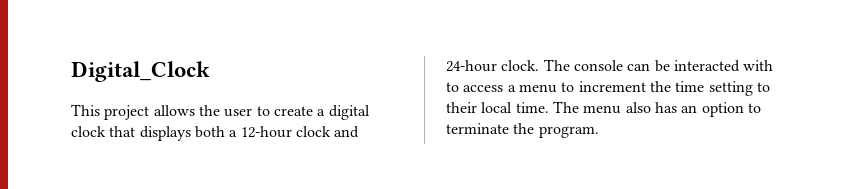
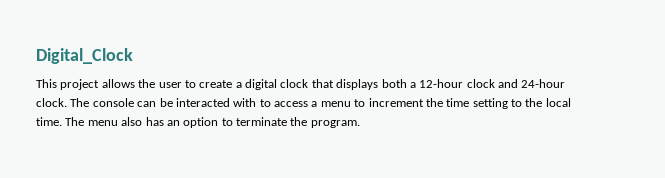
- The console can be interacted with to access a menu to increment the time setting to their local time.
+ The console can be interacted with to access a menu to increment the time setting to the local time.

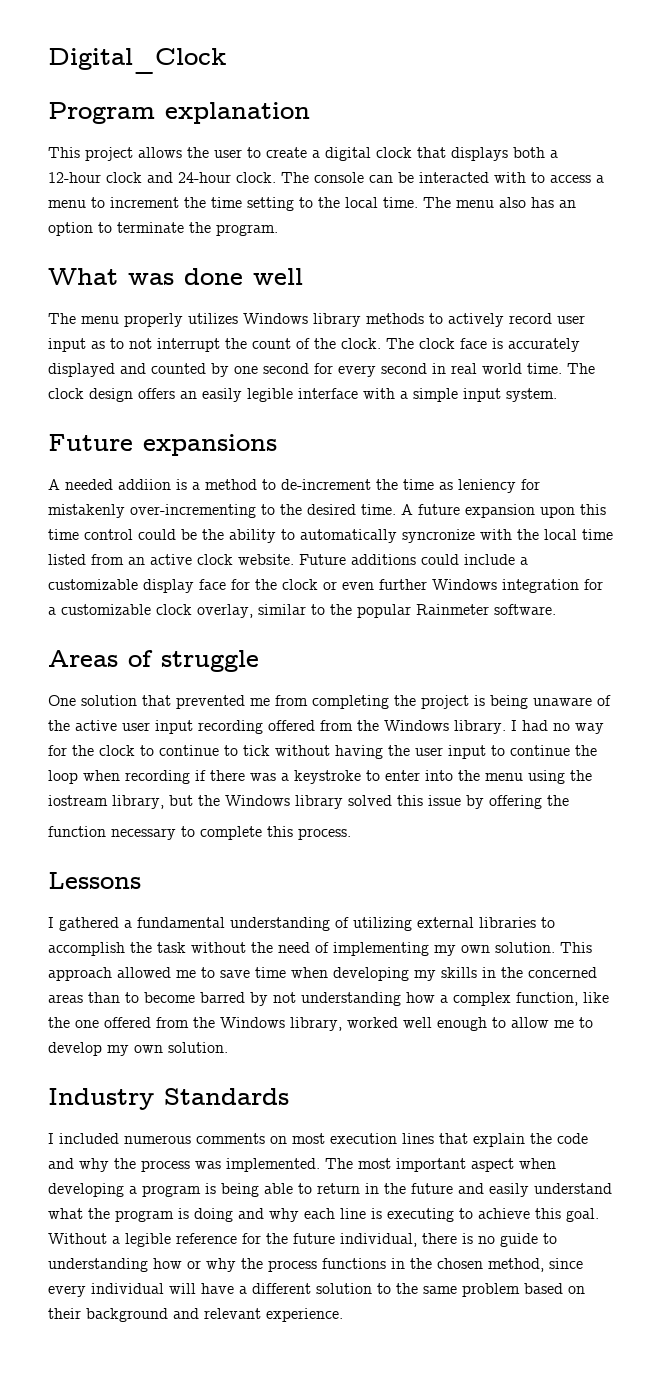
+ Program explanation
+ What was done well
+ The menu properly utilizes Windows library methods to actively record user input as to not interrupt the count of the clock. The clock face is accurately displayed and counted by one second for every second in real world time. The clock design offers an easily legible interface with a simple input system.
+ Future expansions
+ A needed addiion is a method to de-increment the time as leniency for mistakenly over-incrementing to the desired time. A future expansion upon this time control could be the ability to automatically syncronize with the local time listed from an active clock website. Future additions could include a customizable display face for the clock or even further Windows integration for a customizable clock overlay, similar to the popular Rainmeter software.
+ Areas of struggle
+ One solution that prevented me from completing the project is being unaware of the active user input recording offered from the Windows library. I had no way for the clock to continue to tick without having the user input to continue the loop when recording if there was a keystroke to enter into the menu using the iostream library, but the Windows library solved this issue by offering the
+ function necessary to complete this process.
+ Lessons
+ I gathered a fundamental understanding of utilizing external libraries to accomplish the task without the need of implementing my own solution. This approach allowed me to save time when developing my skills in the concerned areas than to become barred by not understanding how a complex function, like the one offered from the Windows library, worked well enough to allow me to develop my own solution.
+ Industry Standards
+ I included numerous comments on most execution lines that explain the code and why the process was implemented. The most important aspect when developing a program is being able to return in the future and easily understand what the program is doing and why each line is executing to achieve this goal. Without a legible reference for the future individual, there is no guide to understanding how or why the process functions in the chosen method, since every individual will have a different solution to the same problem based on their background and relevant experience.

